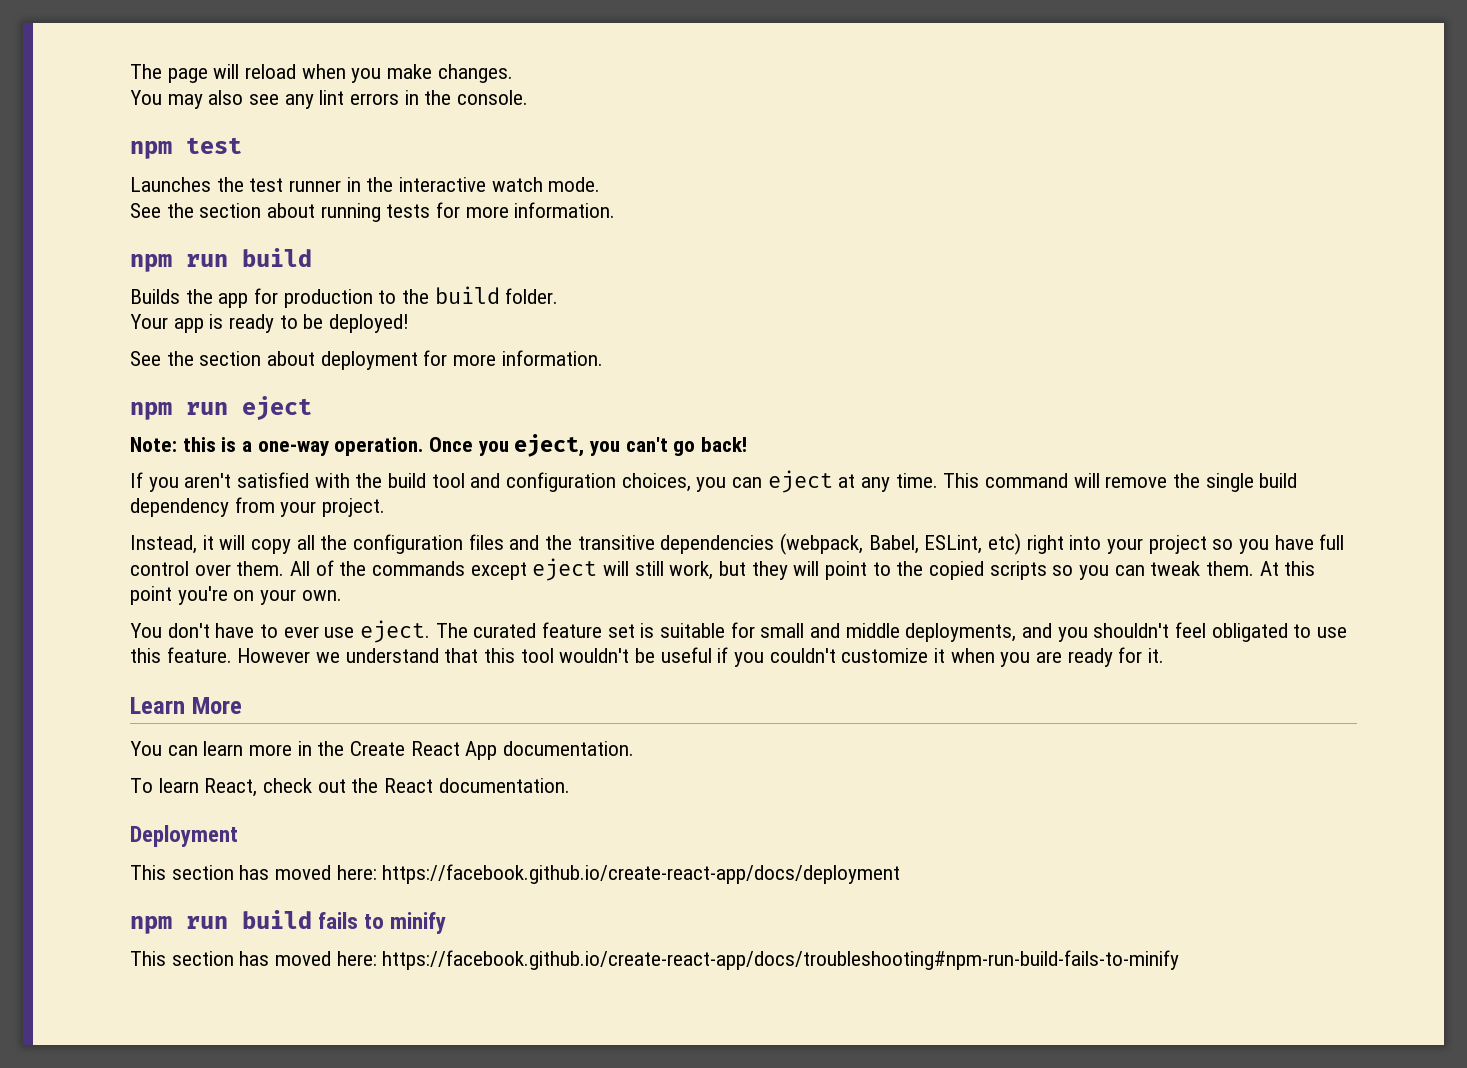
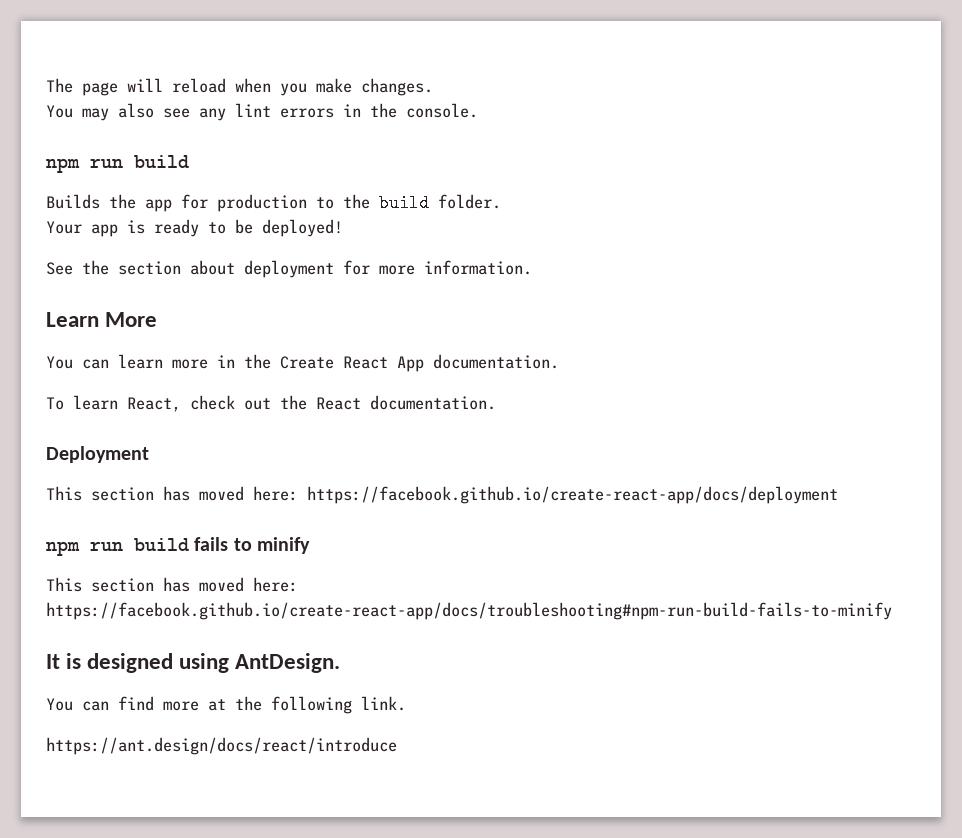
- npm test
- Launches the test runner in the interactive watch mode.
- See the section about running tests for more information.
- npm run eject
- Note: this is a one-way operation. Once you eject, you can't go back!
- If you aren't satisfied with the build tool and configuration choices, you can eject at any time. This command will remove the single build dependency from your project.
- Instead, it will copy all the configuration files and the transitive dependencies (webpack, Babel, ESLint, etc) right into your project so you have full control over them. All of the commands except eject will still work, but they will point to the copied scripts so you can tweak them. At this point you're on your own.
- You don't have to ever use eject. The curated feature set is suitable for small and middle deployments, and you shouldn't feel obligated to use this feature. However we understand that this tool wouldn't be useful if you couldn't customize it when you are ready for it.
+ It is designed using AntDesign.
+ You can find more at the following link.
+ https://ant.design/docs/react/introduce

